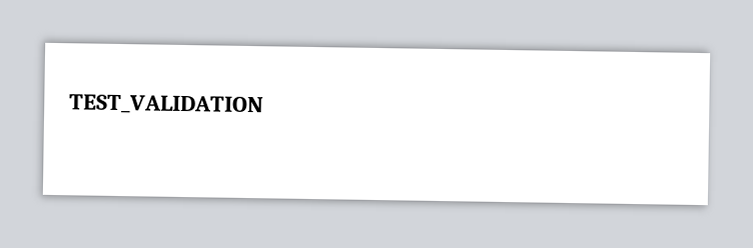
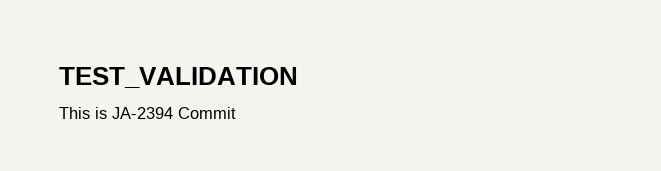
+ This is JA-2394 Commit

